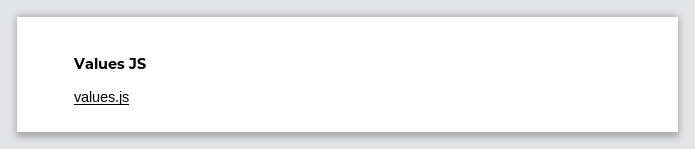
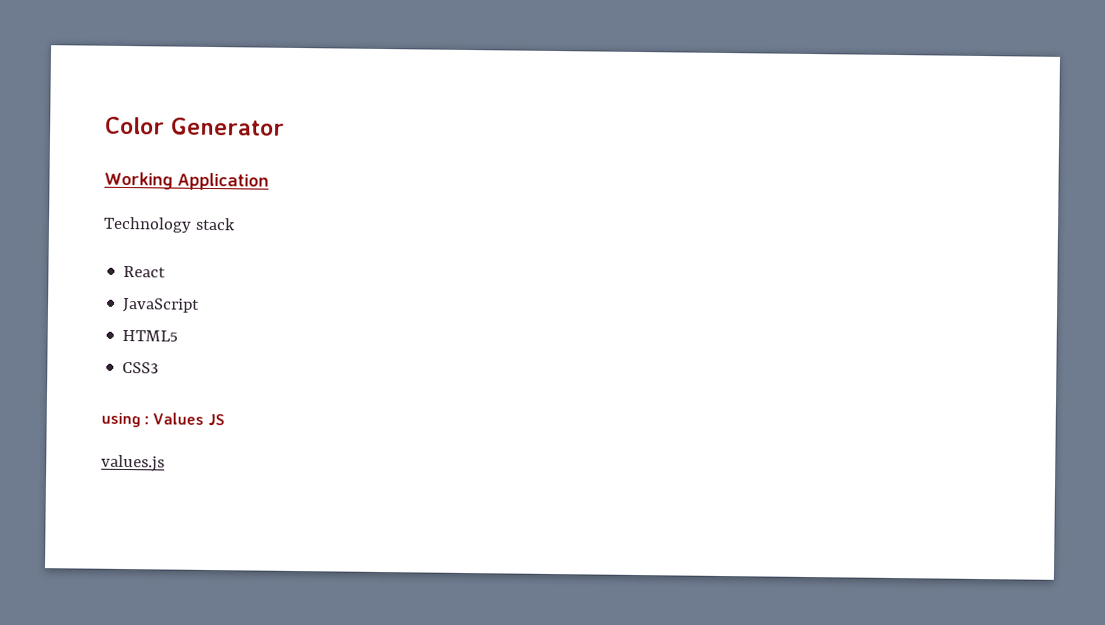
- Values JS
+ Color Generator
+ Working Application
+ Technology stack
+ React
+ JavaScript
+ HTML5
+ CSS3
+ using : Values JS

